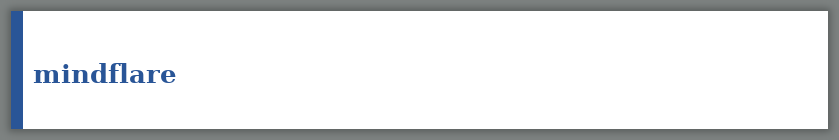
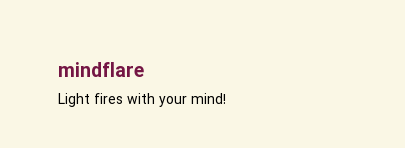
+ Light fires with your mind!

